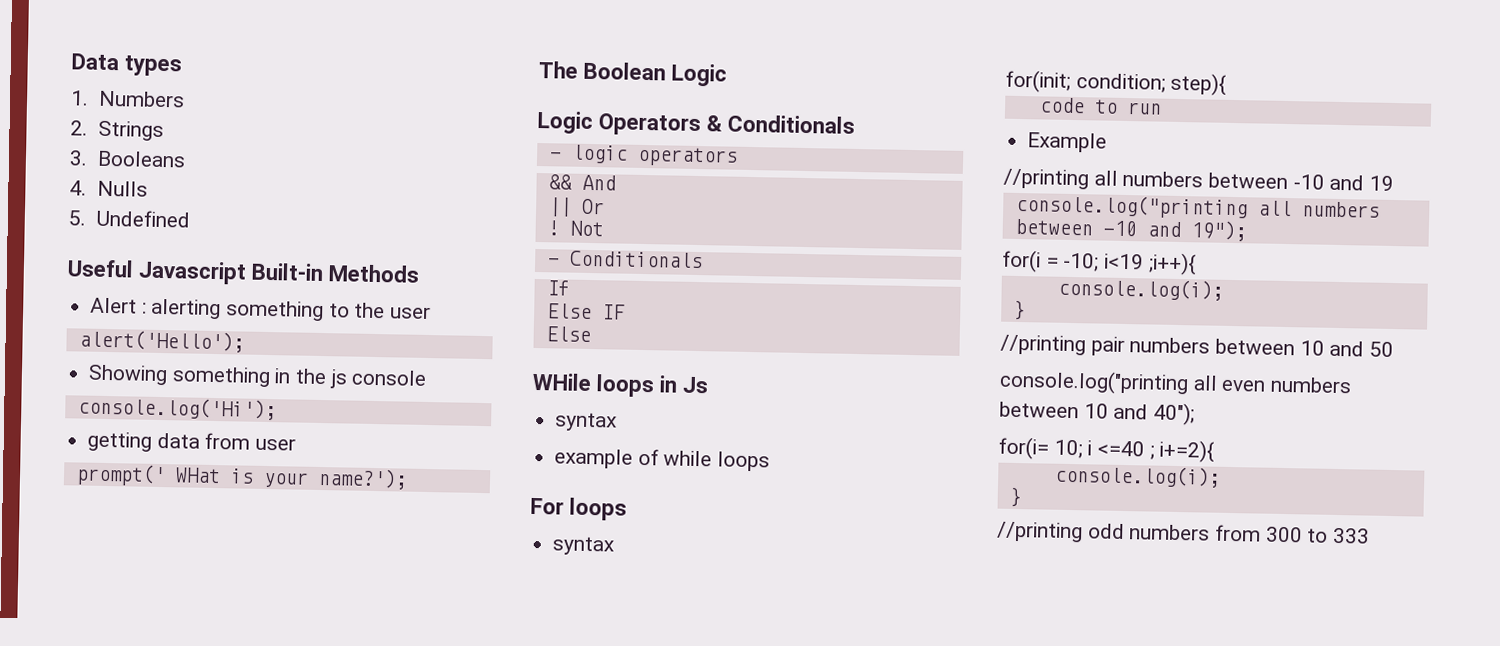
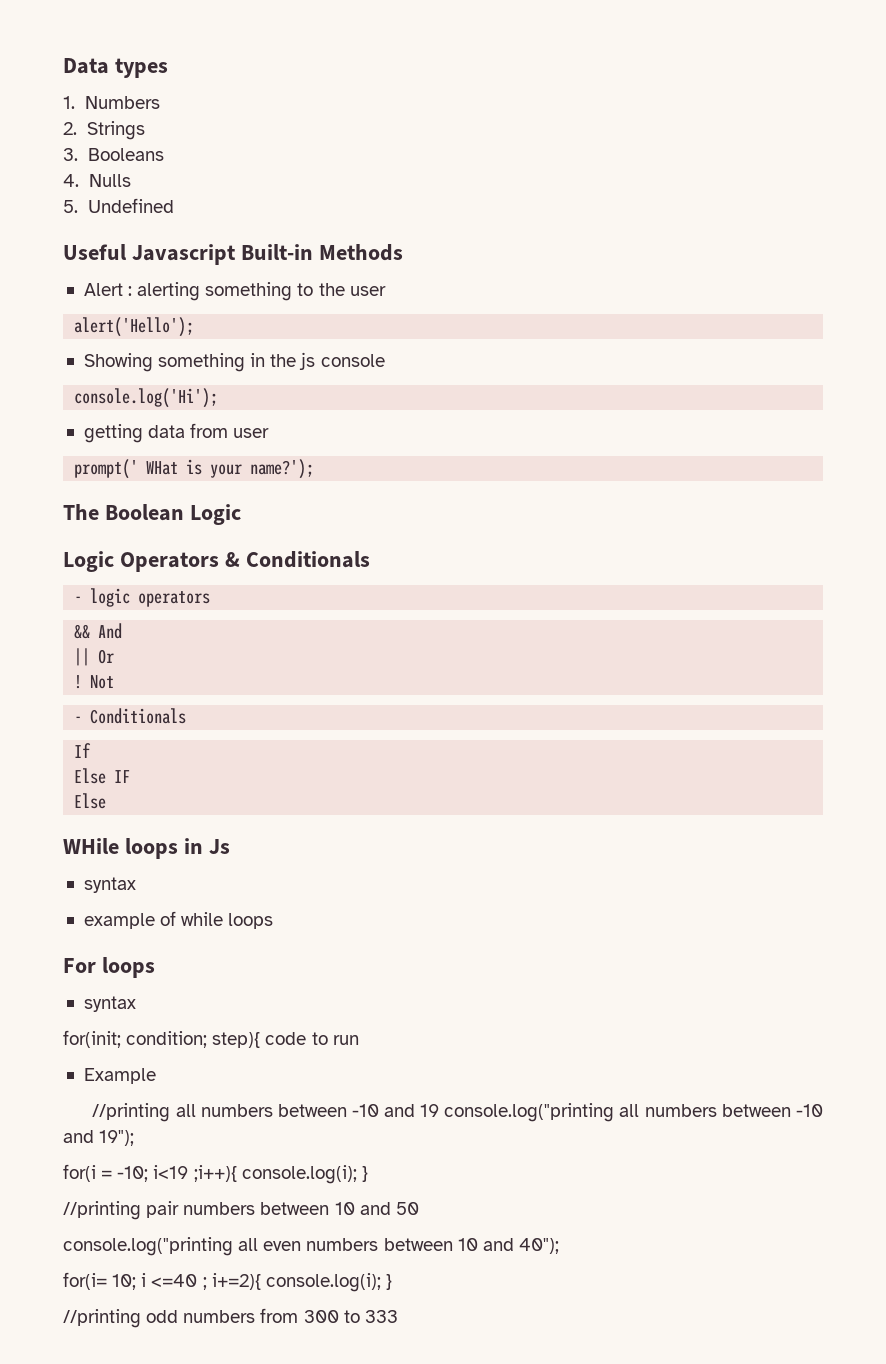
- for(init; condition; step){
- code to run
+ for(init; condition; step){ code to run
- //printing all numbers between -10 and 19
- console.log("printing all numbers between -10 and 19");
+ //printing all numbers between -10 and 19 console.log("printing all numbers between -10 and 19");
- for(i = -10; i<19 ;i++){
- console.log(i);
- }
+ for(i = -10; i<19 ;i++){ console.log(i); }
- for(i= 10; i <=40 ; i+=2){
- console.log(i);
- }
+ for(i= 10; i <=40 ; i+=2){ console.log(i); }

